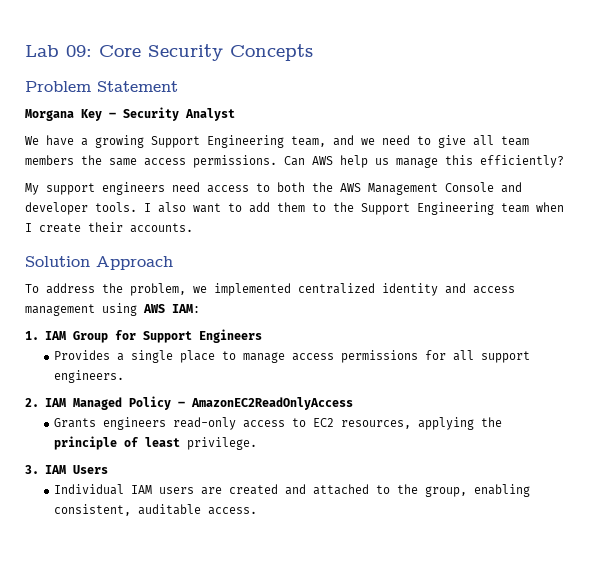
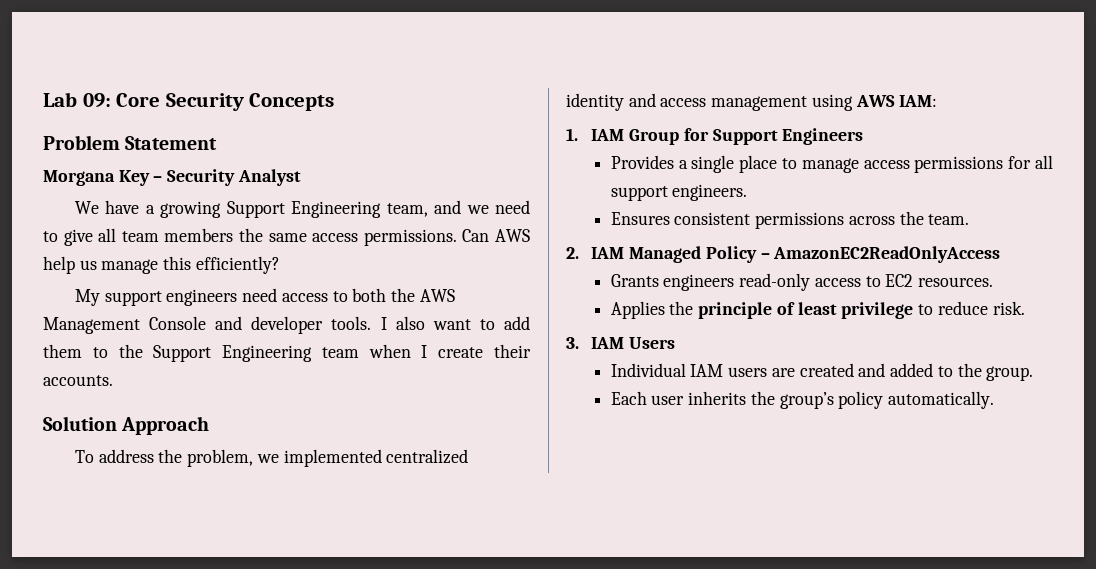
+ Ensures consistent permissions across the team.
- Grants engineers read-only access to EC2 resources, applying the principle of least privilege.
+ Grants engineers read-only access to EC2 resources.
+ Applies the principle of least privilege to reduce risk.
- Individual IAM users are created and attached to the group, enabling consistent, auditable access.
+ Individual IAM users are created and added to the group.
+ Each user inherits the group’s policy automatically.

